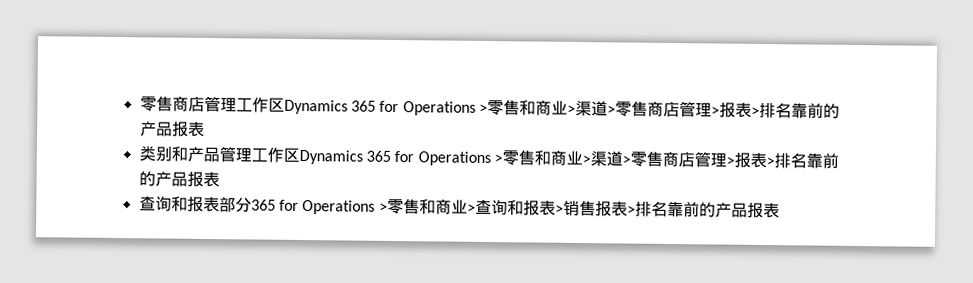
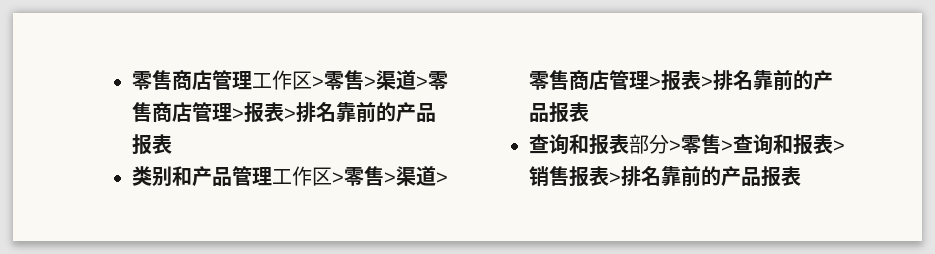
- 零售商店管理工作区Dynamics 365 for Operations >零售和商业>渠道>零售商店管理>报表>排名靠前的产品报表
+ 零售商店管理工作区>零售>渠道>零售商店管理>报表>排名靠前的产品报表
- 类别和产品管理工作区Dynamics 365 for Operations >零售和商业>渠道>零售商店管理>报表>排名靠前的产品报表
+ 类别和产品管理工作区>零售>渠道>零售商店管理>报表>排名靠前的产品报表
- 查询和报表部分365 for Operations >零售和商业>查询和报表>销售报表>排名靠前的产品报表
+ 查询和报表部分>零售>查询和报表>销售报表>排名靠前的产品报表

